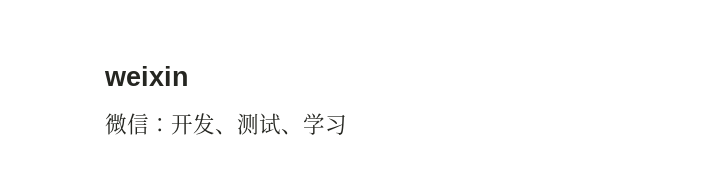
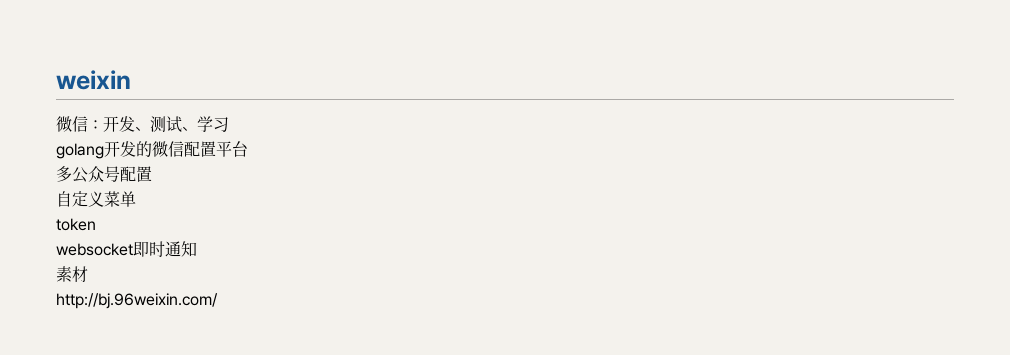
+ golang开发的微信配置平台
+ 多公众号配置
+ 自定义菜单
+ token
+ websocket即时通知
+ 素材
+ http://bj.96weixin.com/

